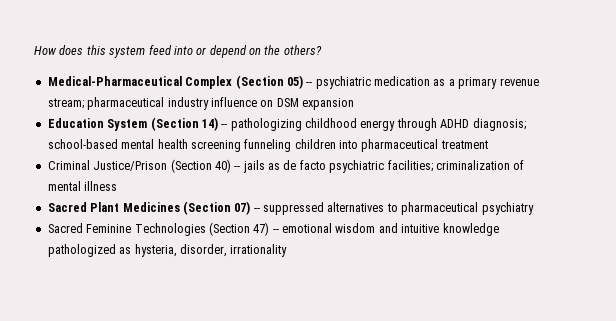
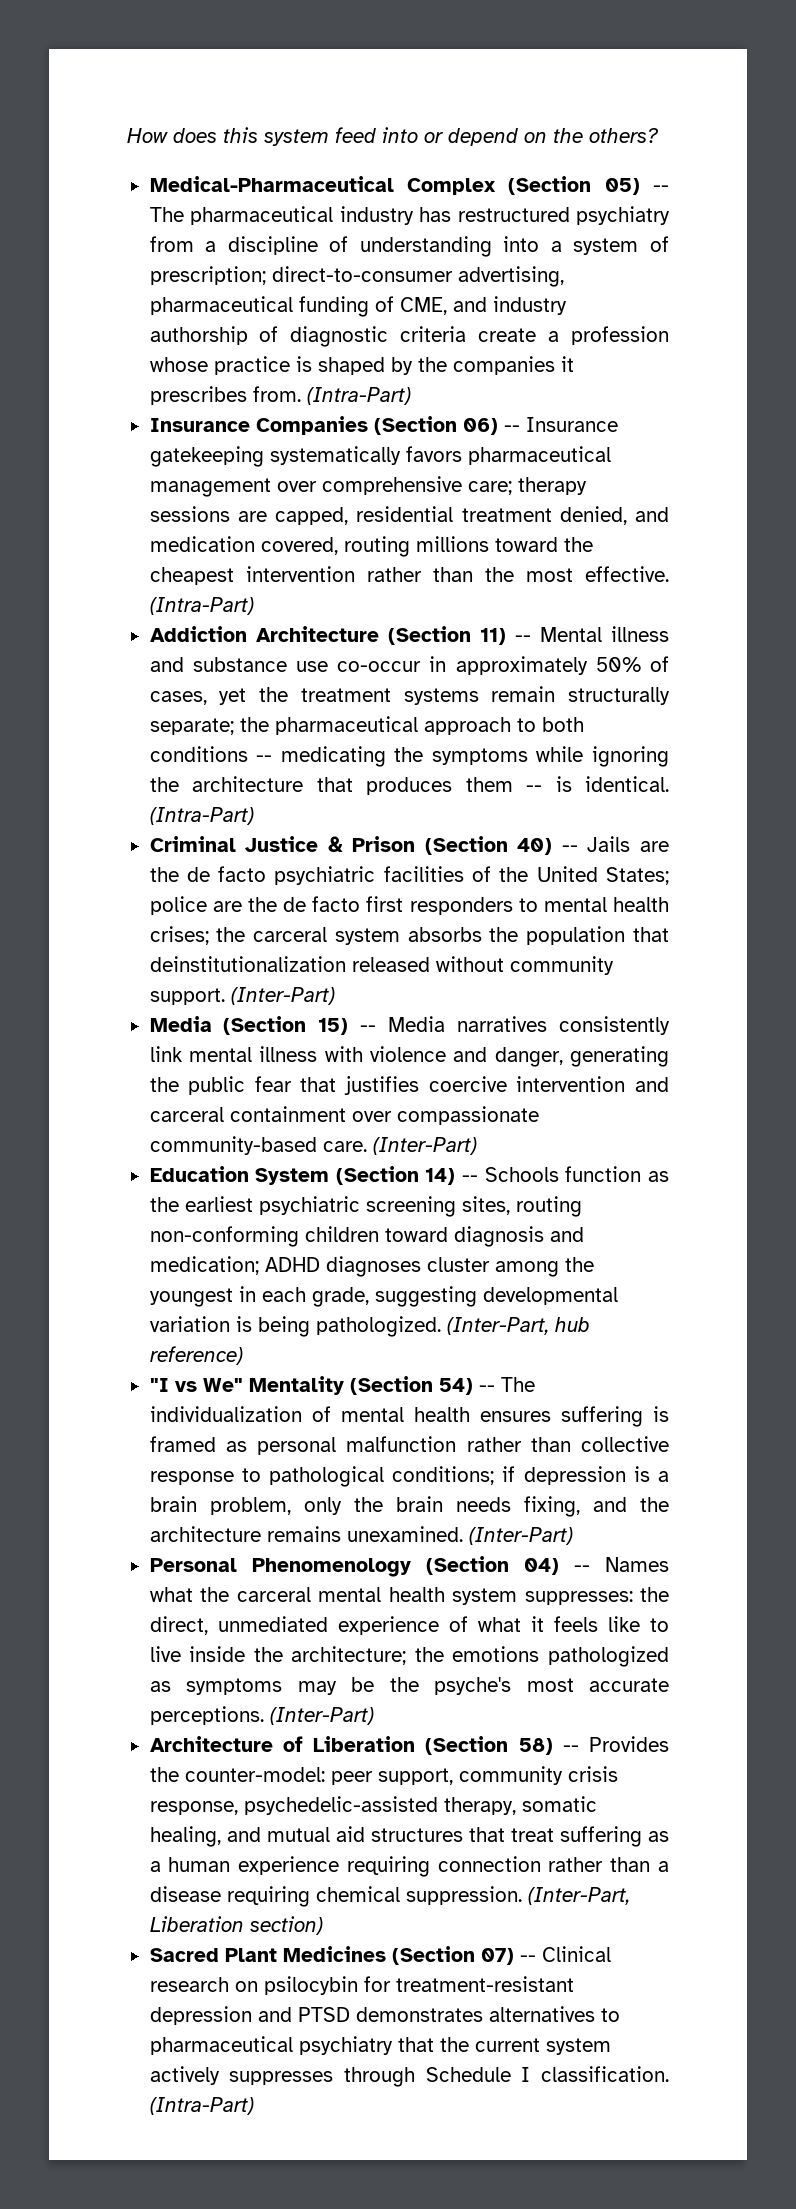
- Medical-Pharmaceutical Complex (Section 05) -- psychiatric medication as a primary revenue stream; pharmaceutical industry influence on DSM expansion
+ Medical-Pharmaceutical Complex (Section 05) -- The pharmaceutical industry has restructured psychiatry from a discipline of understanding into a system of prescription; direct-to-consumer advertising, pharmaceutical funding of CME, and industry authorship of diagnostic criteria create a profession whose practice is shaped by the companies it prescribes from. (Intra-Part)
+ Insurance Companies (Section 06) -- Insurance gatekeeping systematically favors pharmaceutical management over comprehensive care; therapy sessions are capped, residential treatment denied, and medication covered, routing millions toward the cheapest intervention rather than the most effective. (Intra-Part)
+ Addiction Architecture (Section 11) -- Mental illness and substance use co-occur in approximately 50% of cases, yet the treatment systems remain structurally separate; the pharmaceutical approach to both conditions -- medicating the symptoms while ignoring the architecture that produces them -- is identical. (Intra-Part)
+ Criminal Justice & Prison (Section 40) -- Jails are the de facto psychiatric facilities of the United States; police are the de facto first responders to mental health crises; the carceral system absorbs the population that deinstitutionalization released without community support. (Inter-Part)
+ Media (Section 15) -- Media narratives consistently link mental illness with violence and danger, generating the public fear that justifies coercive intervention and carceral containment over compassionate community-based care. (Inter-Part)
- Education System (Section 14) -- pathologizing childhood energy through ADHD diagnosis; school-based mental health screening funneling children into pharmaceutical treatment
- Criminal Justice/Prison (Section 40) -- jails as de facto psychiatric facilities; criminalization of mental illness
+ Education System (Section 14) -- Schools function as the earliest psychiatric screening sites, routing non-conforming children toward diagnosis and medication; ADHD diagnoses cluster among the youngest in each grade, suggesting developmental variation is being pathologized. (Inter-Part, hub reference)
+ "I vs We" Mentality (Section 54) -- The individualization of mental health ensures suffering is framed as personal malfunction rather than collective response to pathological conditions; if depression is a brain problem, only the brain needs fixing, and the architecture remains unexamined. (Inter-Part)
+ Personal Phenomenology (Section 04) -- Names what the carceral mental health system suppresses: the direct, unmediated experience of what it feels like to live inside the architecture; the emotions pathologized as symptoms may be the psyche's most accurate perceptions. (Inter-Part)
+ Architecture of Liberation (Section 58) -- Provides the counter-model: peer support, community crisis response, psychedelic-assisted therapy, somatic healing, and mutual aid structures that treat suffering as a human experience requiring connection rather than a disease requiring chemical suppression. (Inter-Part, Liberation section)
- Sacred Plant Medicines (Section 07) -- suppressed alternatives to pharmaceutical psychiatry
- Sacred Feminine Technologies (Section 47) -- emotional wisdom and intuitive knowledge pathologized as hysteria, disorder, irrationality
+ Sacred Plant Medicines (Section 07) -- Clinical research on psilocybin for treatment-resistant depression and PTSD demonstrates alternatives to pharmaceutical psychiatry that the current system actively suppresses through Schedule I classification. (Intra-Part)

